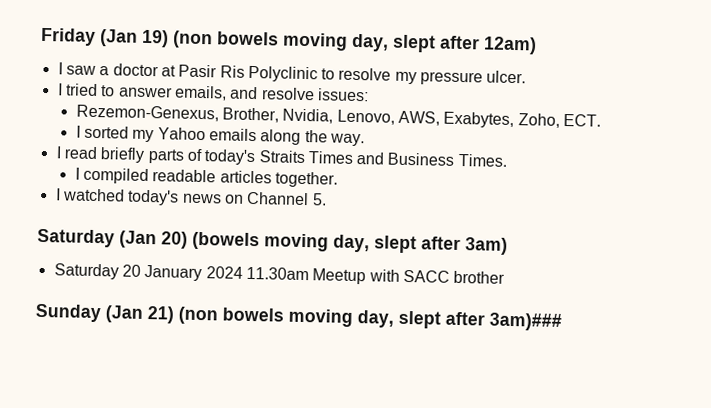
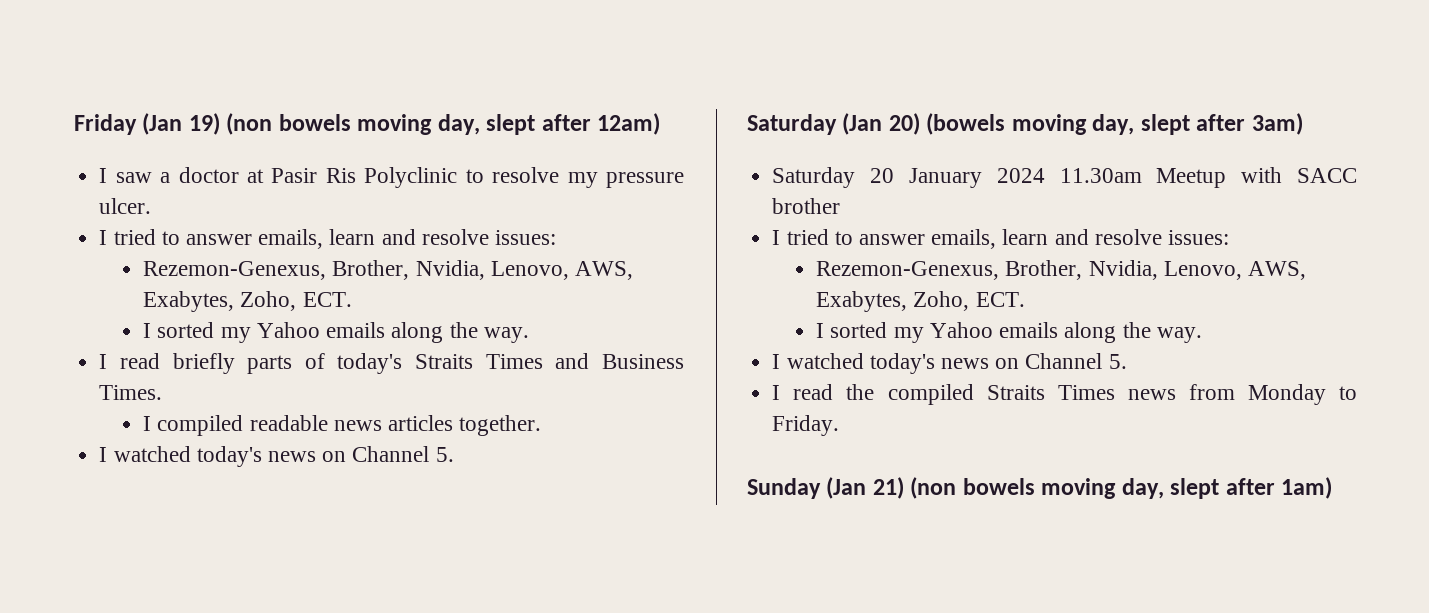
  I saw a doctor at Pasir Ris Polyclinic to resolve my pressure ulcer.
- I tried to answer emails, and resolve issues:
+ I tried to answer emails, learn and resolve issues:
- I compiled readable articles together.
+ I compiled readable news articles together.
  Saturday 20 January 2024 11.30am Meetup with SACC brother
+ I tried to answer emails, learn and resolve issues:
+ Rezemon-Genexus, Brother, Nvidia, Lenovo, AWS, Exabytes, Zoho, ECT.
+ I sorted my Yahoo emails along the way.
+ I watched today's news on Channel 5.
+ I read the compiled Straits Times news from Monday to Friday.
- Sunday (Jan 21) (non bowels moving day, slept after 3am)###
+ Sunday (Jan 21) (non bowels moving day, slept after 1am)

